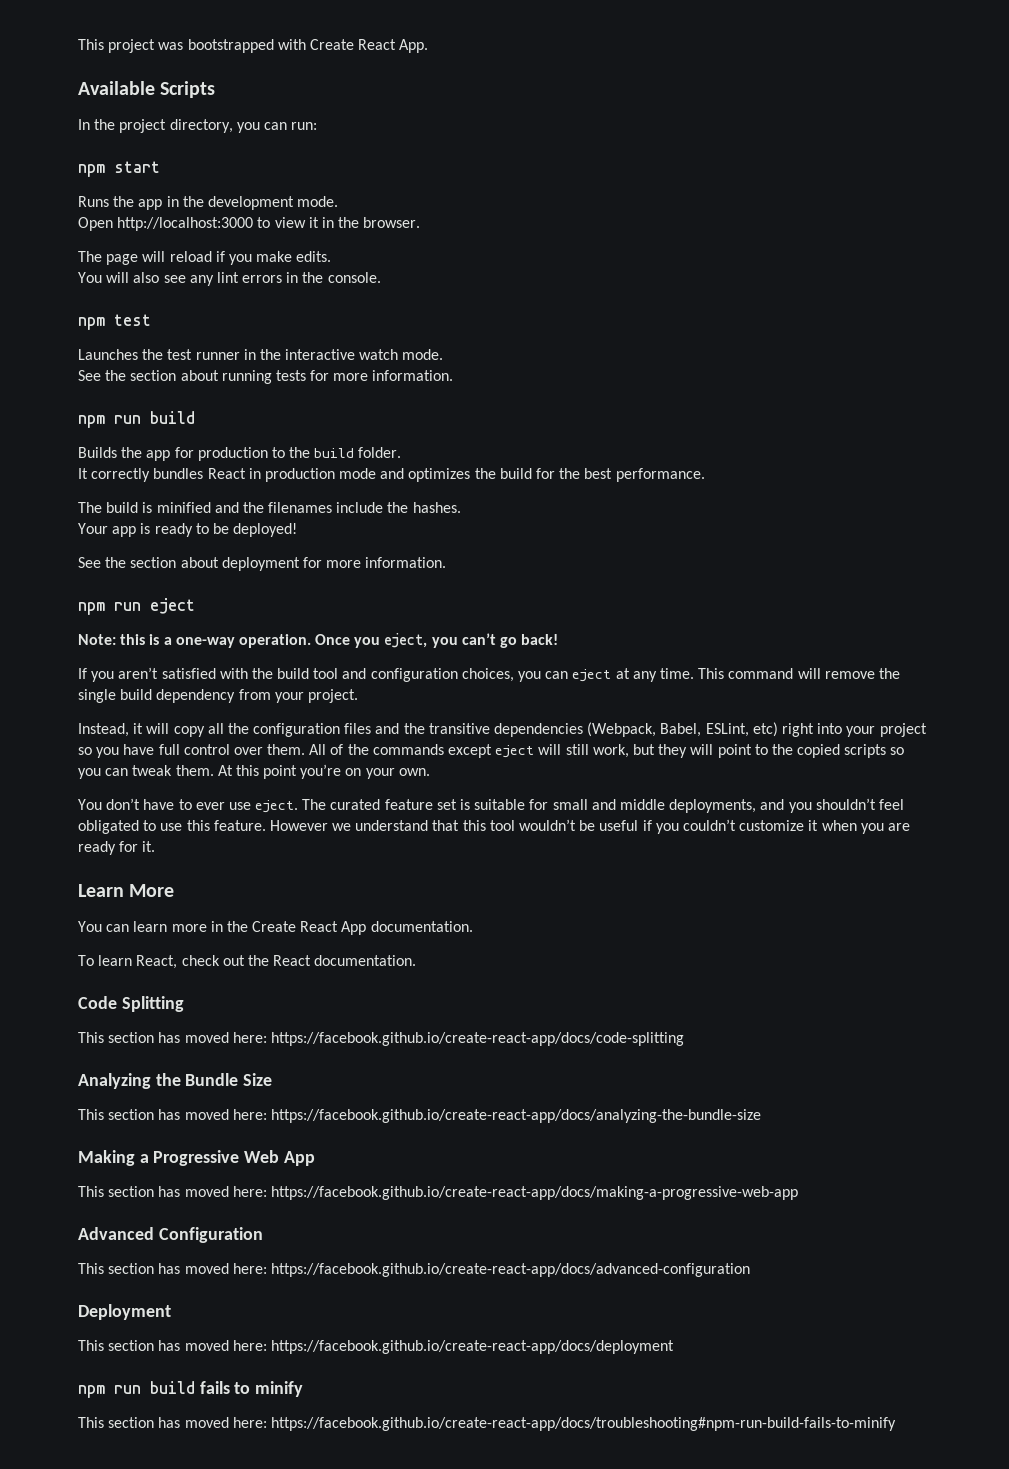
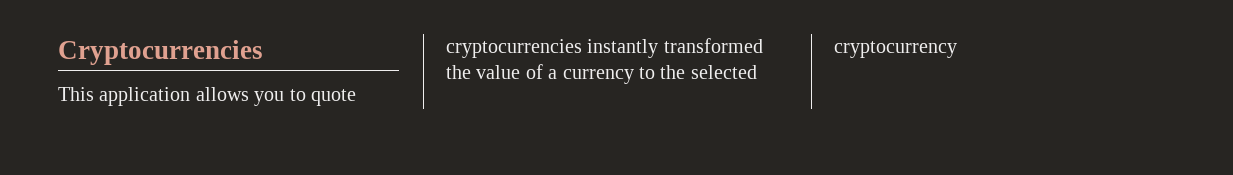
- This project was bootstrapped with Create React App.
- Available Scripts
- In the project directory, you can run:
- npm start
- Runs the app in the development mode.
- Open http://localhost:3000 to view it in the browser.
- The page will reload if you make edits.
- You will also see any lint errors in the console.
- npm test
- Launches the test runner in the interactive watch mode.
- See the section about running tests for more information.
- npm run build
- Builds the app for production to the build folder.
- It correctly bundles React in production mode and optimizes the build for the best performance.
- The build is minified and the filenames include the hashes.
- Your app is ready to be deployed!
- See the section about deployment for more information.
- npm run eject
- Note: this is a one-way operation. Once you eject, you can’t go back!
- If you aren’t satisfied with the build tool and configuration choices, you can eject at any time. This command will remove the single build dependency from your project.
- Instead, it will copy all the configuration files and the transitive dependencies (Webpack, Babel, ESLint, etc) right into your project so you have full control over them. All of the commands except eject will still work, but they will point to the copied scripts so you can tweak them. At this point you’re on your own.
- You don’t have to ever use eject. The curated feature set is suitable for small and middle deployments, and you shouldn’t feel obligated to use this feature. However we understand that this tool wouldn’t be useful if you couldn’t customize it when you are ready for it.
- Learn More
- You can learn more in the Create React App documentation.
- To learn React, check out the React documentation.
- Code Splitting
- This section has moved here: https://facebook.github.io/create-react-app/docs/code-splitting
- Analyzing the Bundle Size
- This section has moved here: https://facebook.github.io/create-react-app/docs/analyzing-the-bundle-size
- Making a Progressive Web App
- This section has moved here: https://facebook.github.io/create-react-app/docs/making-a-progressive-web-app
- Advanced Configuration
- This section has moved here: https://facebook.github.io/create-react-app/docs/advanced-configuration
- Deployment
- This section has moved here: https://facebook.github.io/create-react-app/docs/deployment
- npm run build fails to minify
- This section has moved here: https://facebook.github.io/create-react-app/docs/troubleshooting#npm-run-build-fails-to-minify
+ Cryptocurrencies
+ This application allows you to quote cryptocurrencies instantly transformed the value of a currency to the selected cryptocurrency

